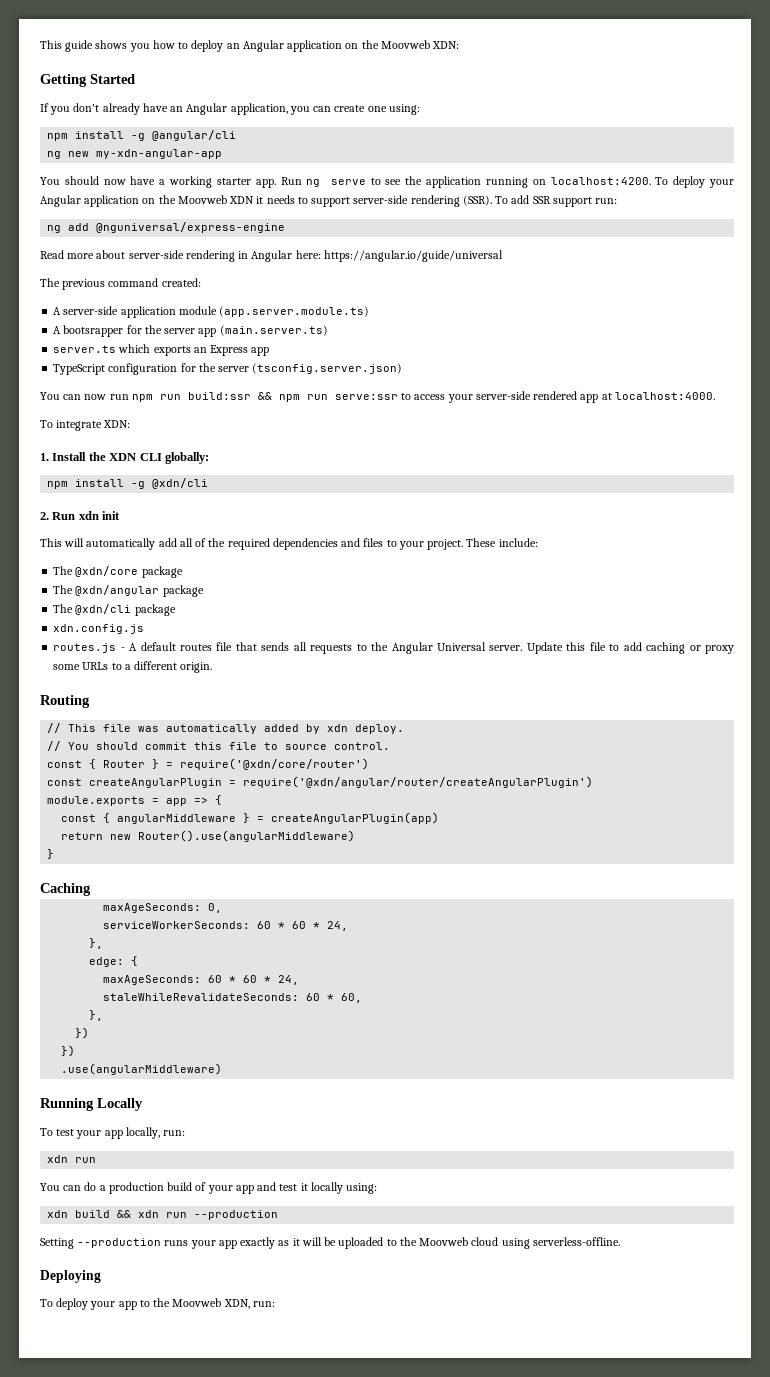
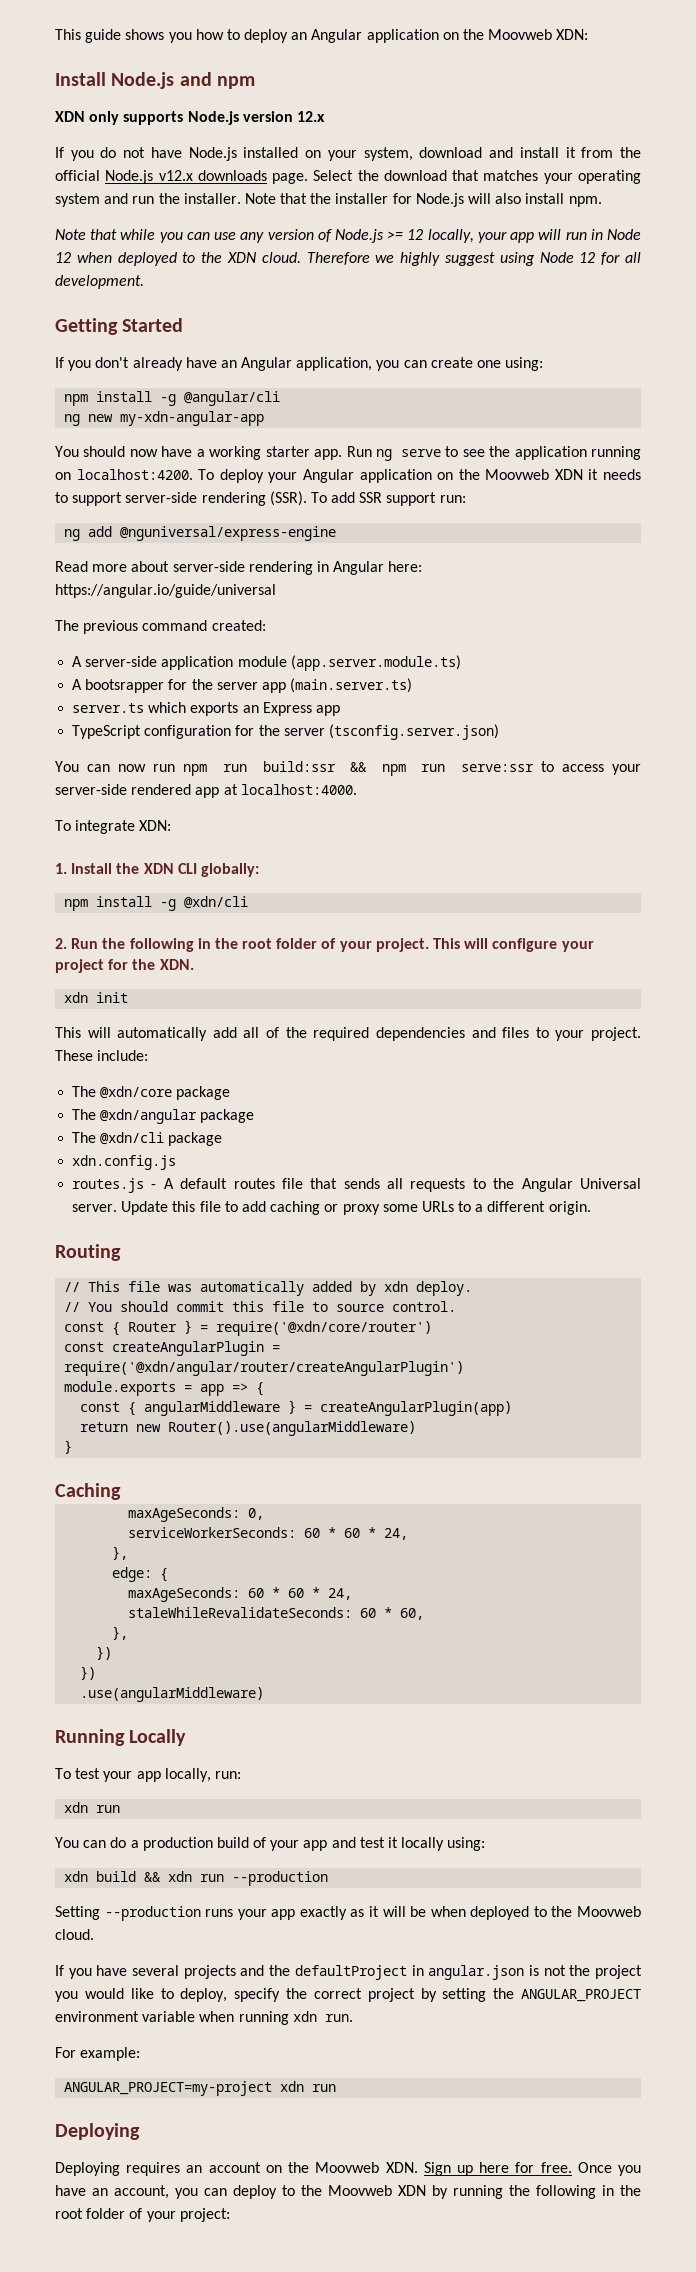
+ Install Node.js and npm
+ XDN only supports Node.js version 12.x
+ If you do not have Node.js installed on your system, download and install it from the official Node.js v12.x downloads page. Select the download that matches your operating system and run the installer. Note that the installer for Node.js will also install npm.
+ Note that while you can use any version of Node.js >= 12 locally, your app will run in Node 12 when deployed to the XDN cloud. Therefore we highly suggest using Node 12 for all development.
- 2. Run xdn init
+ 2. Run the following in the root folder of your project. This will configure your project for the XDN.
+ xdn init
- Setting --production runs your app exactly as it will be uploaded to the Moovweb cloud using serverless-offline.
+ Setting --production runs your app exactly as it will be when deployed to the Moovweb cloud.
+ If you have several projects and the defaultProject in angular.json is not the project you would like to deploy, specify the correct project by setting the ANGULAR_PROJECT environment variable when running xdn run.
+ For example:
+ ANGULAR_PROJECT=my-project xdn run
  Deploying
- To deploy your app to the Moovweb XDN, run:
+ Deploying requires an account on the Moovweb XDN. Sign up here for free. Once you have an account, you can deploy to the Moovweb XDN by running the following in the root folder of your project:

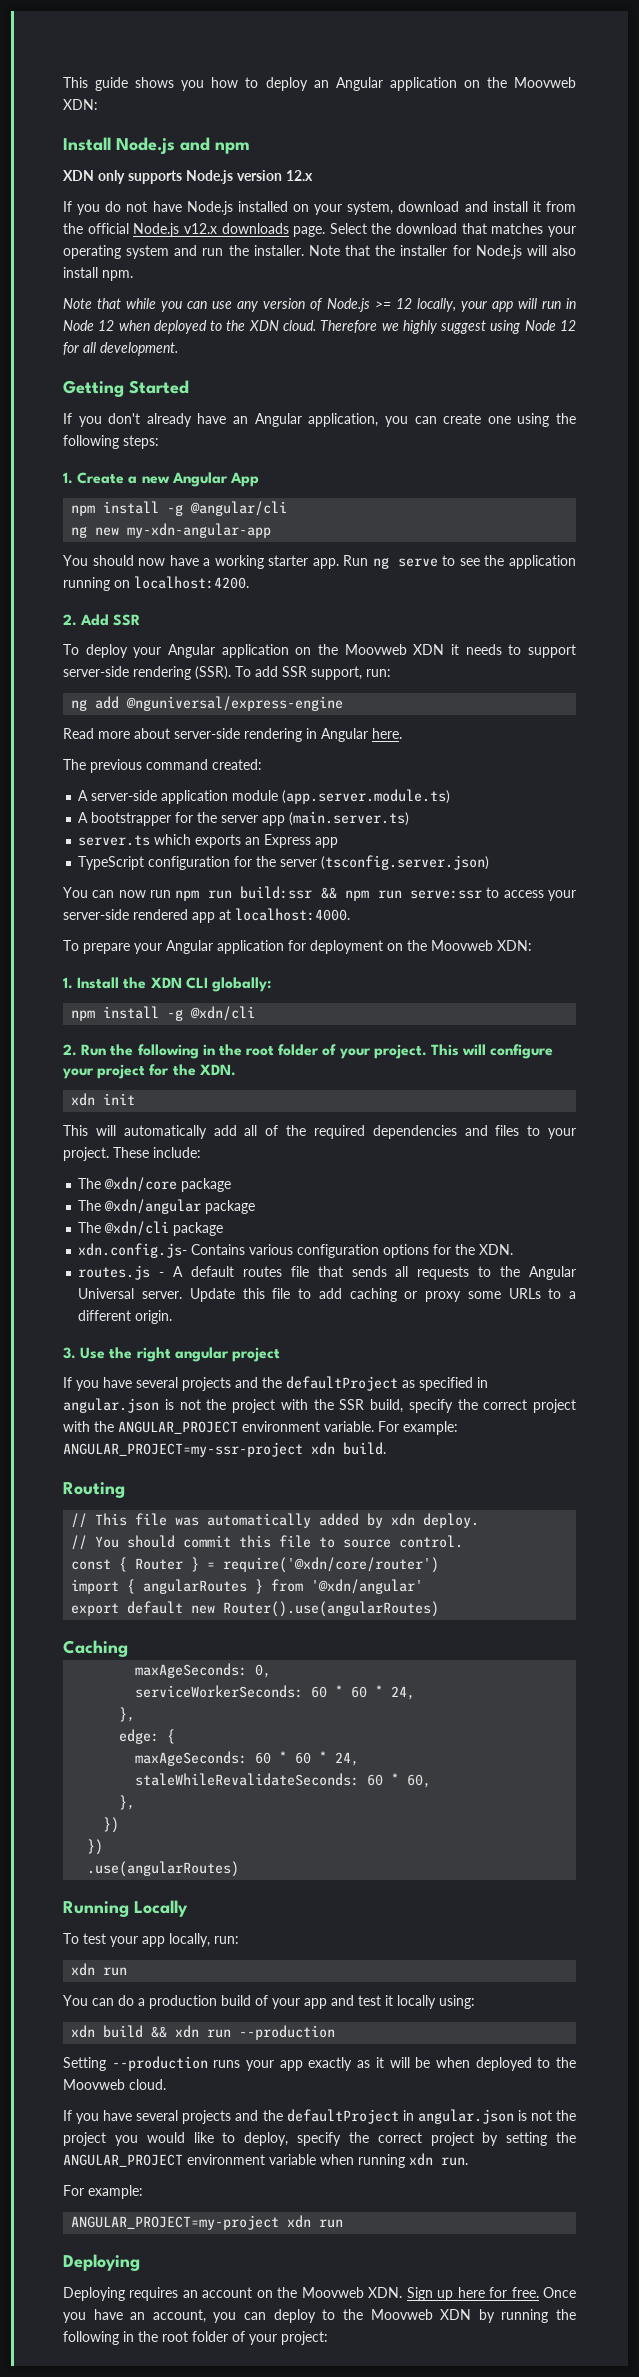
- If you don't already have an Angular application, you can create one using:
+ If you don't already have an Angular application, you can create one using the following steps:
+ 1. Create a new Angular App
- Run ng serve to see the application running on localhost:4200. To deploy your Angular application on the Moovweb XDN it needs to support server-side rendering (SSR).
+ Run ng serve to see the application running on localhost:4200.
+ 2. Add SSR
+ To deploy your Angular application on the Moovweb XDN it needs to support server-side rendering (SSR).
- To add SSR support run:
+ To add SSR support, run:
- Read more about server-side rendering in Angular here: https://angular.io/guide/universal
+ Read more about server-side rendering in Angular here.
- A bootsrapper for the server app (main.server.ts)
+ A bootstrapper for the server app (main.server.ts)
- To integrate XDN:
+ To prepare your Angular application for deployment on the Moovweb XDN:
- xdn.config.js
+ xdn.config.js- Contains various configuration options for the XDN.
+ 3. Use the right angular project
+ If you have several projects and the defaultProject as specified in angular.json is not the project with the SSR build, specify the correct project with the ANGULAR_PROJECT environment variable. For example: ANGULAR_PROJECT=my-ssr-project xdn build.
- const createAngularPlugin = require('@xdn/angular/router/createAngularPlugin')
- module.exports = app => {
- const { angularMiddleware } = createAngularPlugin(app)
- return new Router().use(angularMiddleware)
- }
+ import { angularRoutes } from '@xdn/angular'
+ export default new Router().use(angularRoutes)
- .use(angularMiddleware)
+ .use(angularRoutes)

